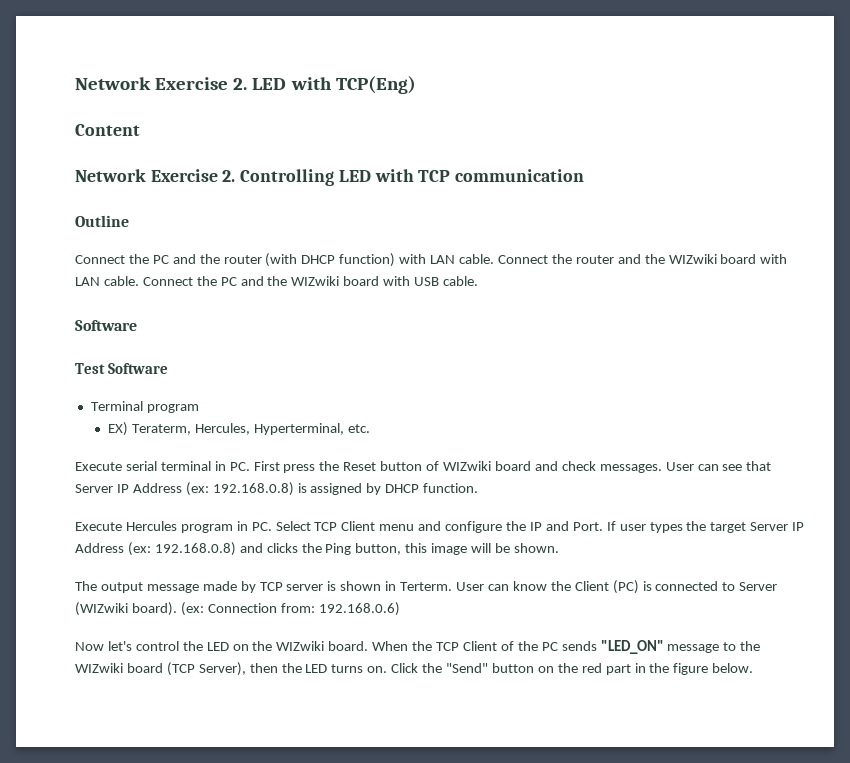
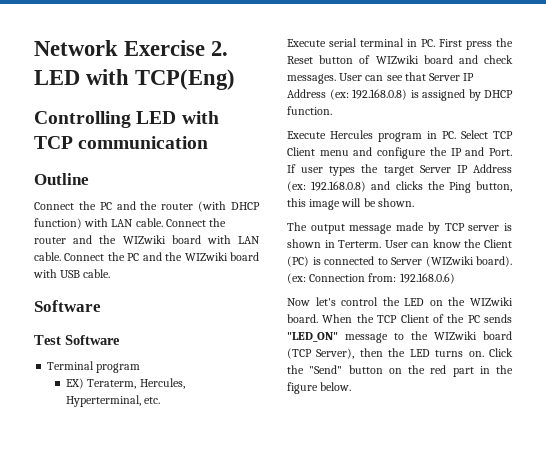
- Content
- Network Exercise 2. Controlling LED with TCP communication
+ Controlling LED with TCP communication

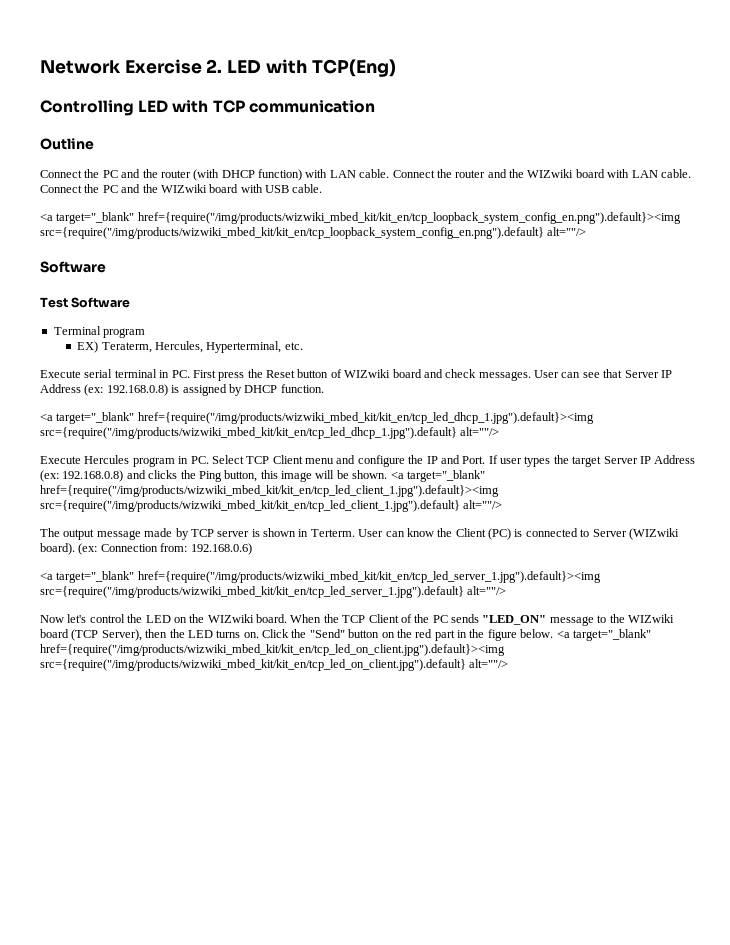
+ <a target="_blank" href={require("/img/products/wizwiki_mbed_kit/kit_en/tcp_loopback_system_config_en.png").default}><img src={require("/img/products/wizwiki_mbed_kit/kit_en/tcp_loopback_system_config_en.png").default} alt=""/>
+ <a target="_blank" href={require("/img/products/wizwiki_mbed_kit/kit_en/tcp_led_dhcp_1.jpg").default}><img src={require("/img/products/wizwiki_mbed_kit/kit_en/tcp_led_dhcp_1.jpg").default} alt=""/>
+ <a target="_blank" href={require("/img/products/wizwiki_mbed_kit/kit_en/tcp_led_client_1.jpg").default}><img src={require("/img/products/wizwiki_mbed_kit/kit_en/tcp_led_client_1.jpg").default} alt=""/>
+ <a target="_blank" href={require("/img/products/wizwiki_mbed_kit/kit_en/tcp_led_server_1.jpg").default}><img src={require("/img/products/wizwiki_mbed_kit/kit_en/tcp_led_server_1.jpg").default} alt=""/>
+ <a target="_blank" href={require("/img/products/wizwiki_mbed_kit/kit_en/tcp_led_on_client.jpg").default}><img src={require("/img/products/wizwiki_mbed_kit/kit_en/tcp_led_on_client.jpg").default} alt=""/>

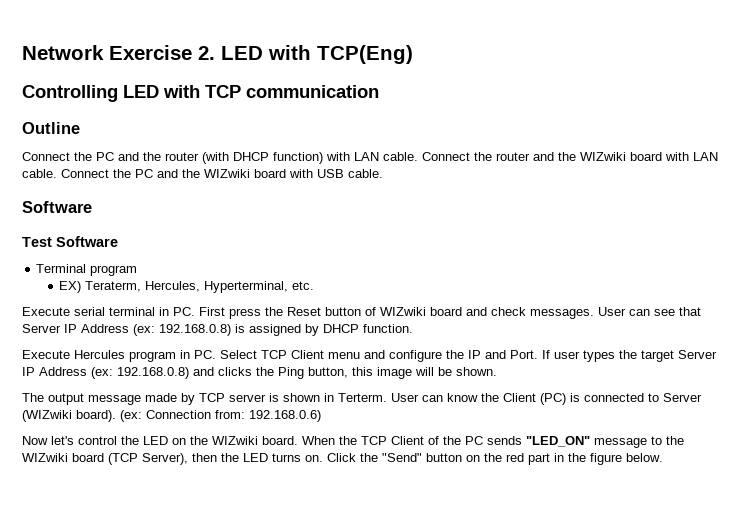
- <a target="_blank" href={require("/img/products/wizwiki_mbed_kit/kit_en/tcp_loopback_system_config_en.png").default}><img src={require("/img/products/wizwiki_mbed_kit/kit_en/tcp_loopback_system_config_en.png").default} alt=""/>
- <a target="_blank" href={require("/img/products/wizwiki_mbed_kit/kit_en/tcp_led_dhcp_1.jpg").default}><img src={require("/img/products/wizwiki_mbed_kit/kit_en/tcp_led_dhcp_1.jpg").default} alt=""/>
- <a target="_blank" href={require("/img/products/wizwiki_mbed_kit/kit_en/tcp_led_client_1.jpg").default}><img src={require("/img/products/wizwiki_mbed_kit/kit_en/tcp_led_client_1.jpg").default} alt=""/>
- <a target="_blank" href={require("/img/products/wizwiki_mbed_kit/kit_en/tcp_led_server_1.jpg").default}><img src={require("/img/products/wizwiki_mbed_kit/kit_en/tcp_led_server_1.jpg").default} alt=""/>
- <a target="_blank" href={require("/img/products/wizwiki_mbed_kit/kit_en/tcp_led_on_client.jpg").default}><img src={require("/img/products/wizwiki_mbed_kit/kit_en/tcp_led_on_client.jpg").default} alt=""/>

